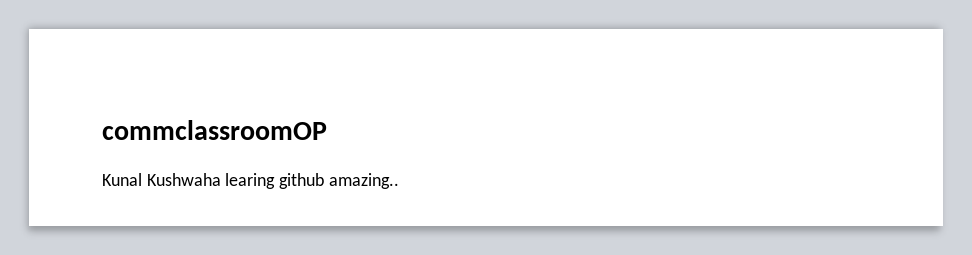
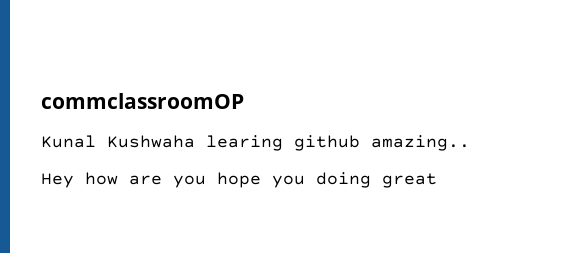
+ Hey how are you hope you doing great

